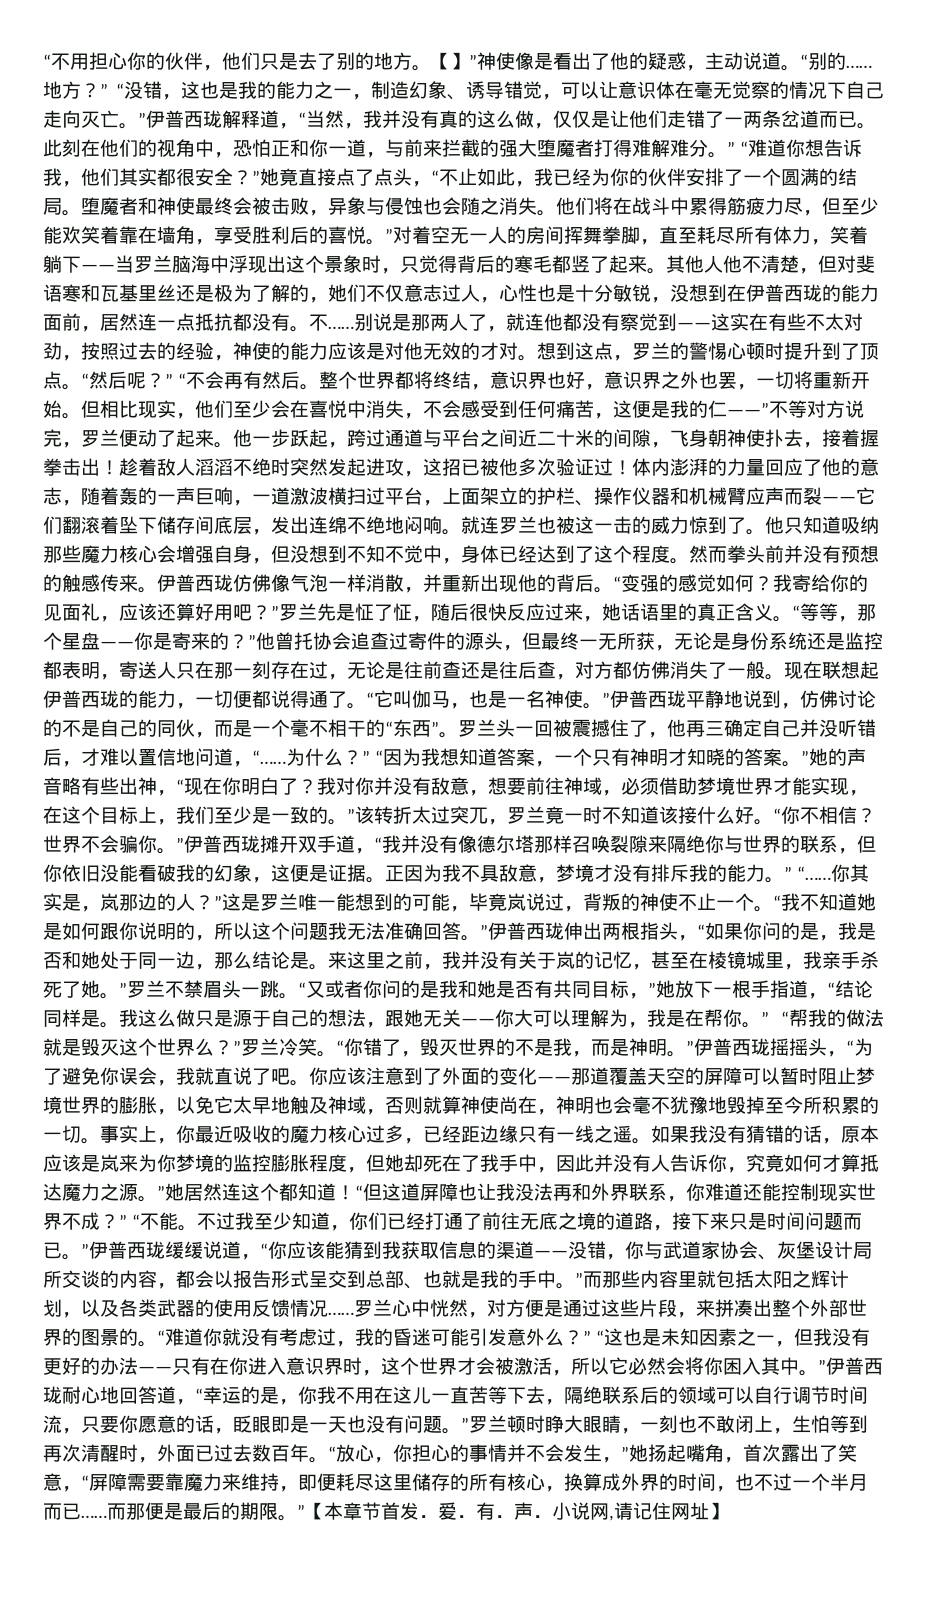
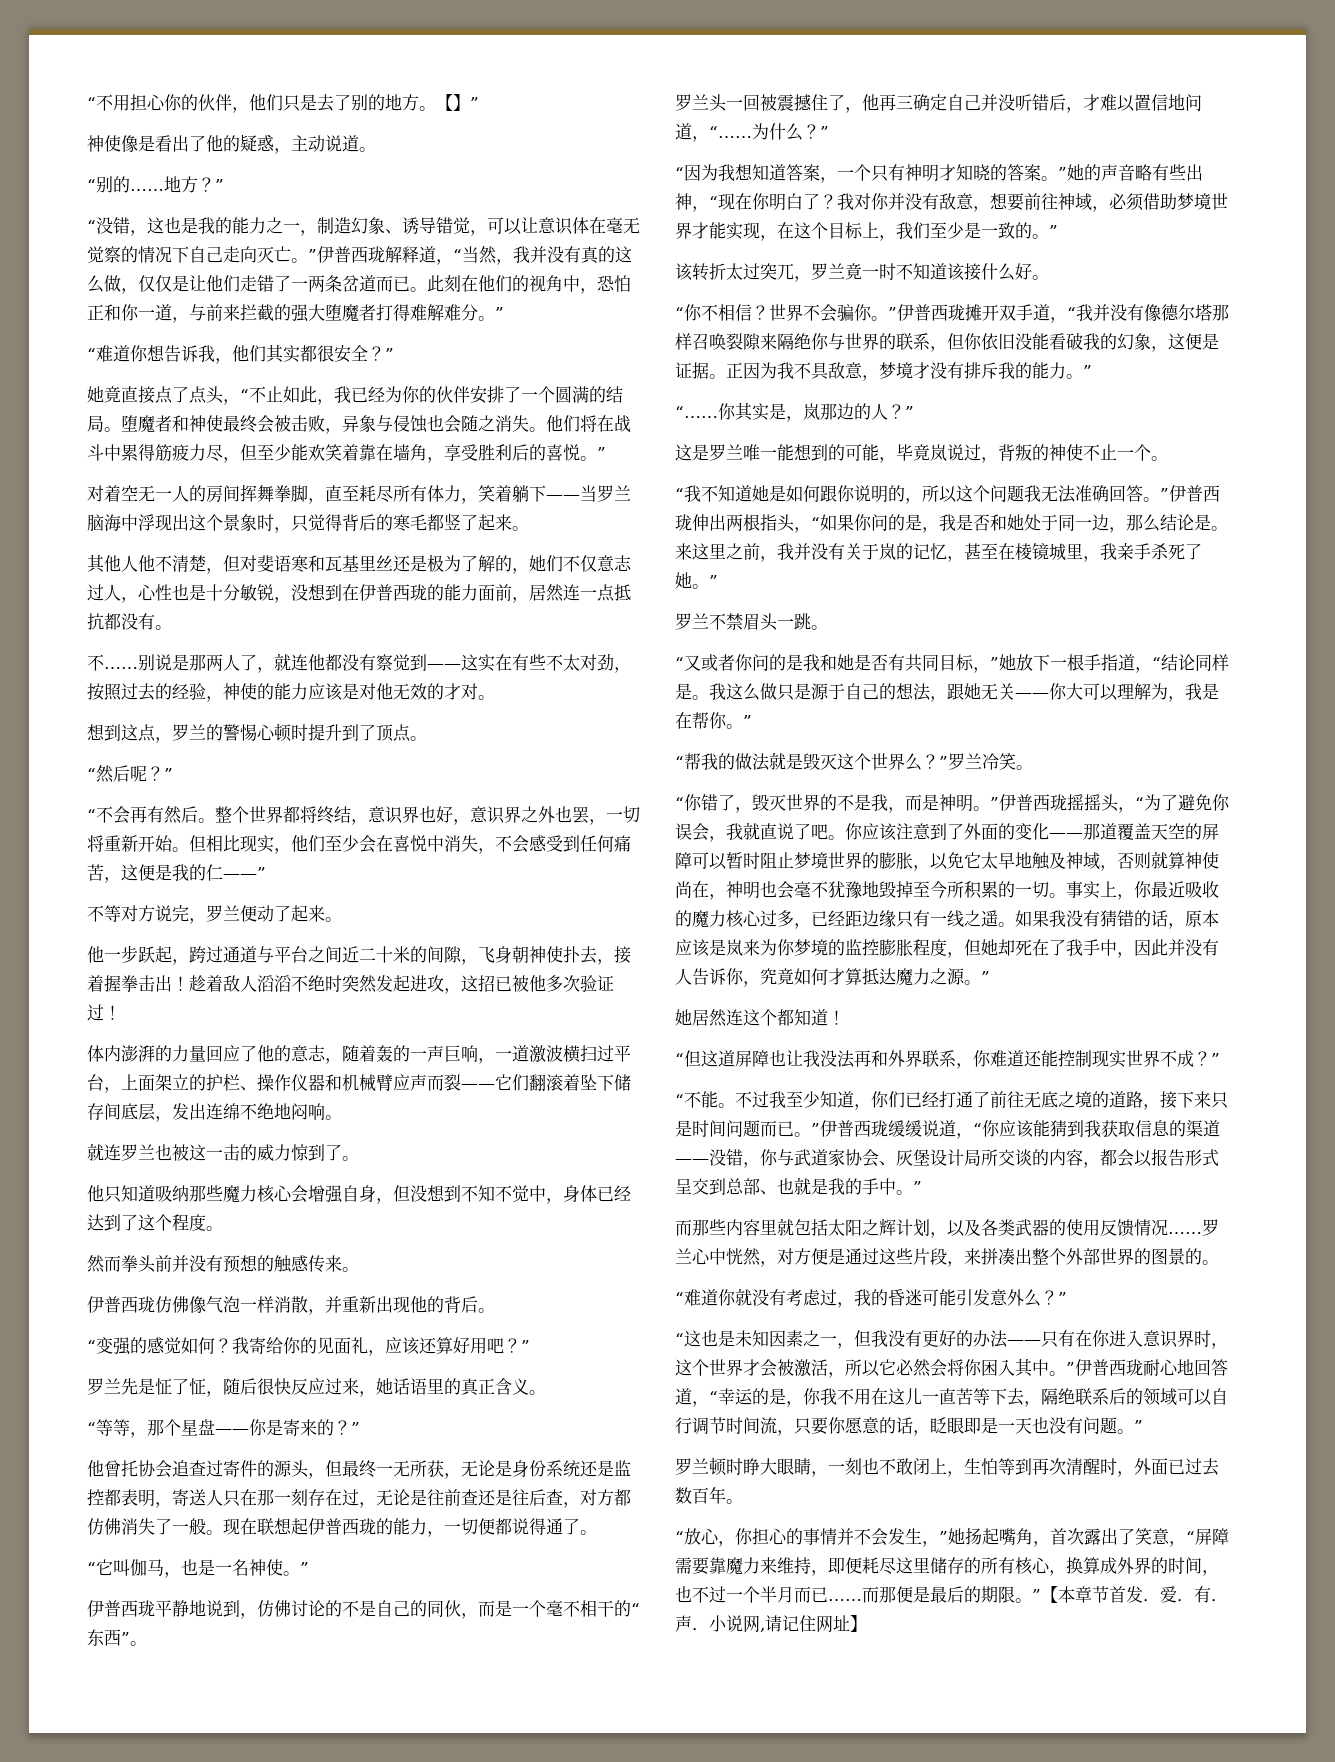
- 【】”神使像是看出了他的疑惑，主动说道。“别的……
+ 【】”
+ 神使像是看出了他的疑惑，主动说道。
+ “别的……
- 地方？” “没错，这也是我的能力之一，制造幻象、诱导错觉，可以让意识体在毫无觉察的情况下自己走向灭亡。”伊普西珑解释道，“当然，我并没有真的这么做，仅仅是让他们走错了一两条岔道而已。
+ 地方？”
+ “没错，这也是我的能力之一，制造幻象、诱导错觉，可以让意识体在毫无觉察的情况下自己走向灭亡。”伊普西珑解释道，“当然，我并没有真的这么做，仅仅是让他们走错了一两条岔道而已。
- 此刻在他们的视角中，恐怕正和你一道，与前来拦截的强大堕魔者打得难解难分。” “难道你想告诉我，他们其实都很安全？”她竟直接点了点头，“不止如此，我已经为你的伙伴安排了一个圆满的结局。
+ 此刻在他们的视角中，恐怕正和你一道，与前来拦截的强大堕魔者打得难解难分。”
+ “难道你想告诉我，他们其实都很安全？”
+ 她竟直接点了点头，“不止如此，我已经为你的伙伴安排了一个圆满的结局。
- 他们将在战斗中累得筋疲力尽，但至少能欢笑着靠在墙角，享受胜利后的喜悦。”对着空无一人的房间挥舞拳脚，直至耗尽所有体力，笑着躺下——当罗兰脑海中浮现出这个景象时，只觉得背后的寒毛都竖了起来。其他人他不清楚，但对斐语寒和瓦基里丝还是极为了解的，她们不仅意志过人，心性也是十分敏锐，没想到在伊普西珑的能力面前，居然连一点抵抗都没有。不……
+ 他们将在战斗中累得筋疲力尽，但至少能欢笑着靠在墙角，享受胜利后的喜悦。”
+ 对着空无一人的房间挥舞拳脚，直至耗尽所有体力，笑着躺下——当罗兰脑海中浮现出这个景象时，只觉得背后的寒毛都竖了起来。
+ 其他人他不清楚，但对斐语寒和瓦基里丝还是极为了解的，她们不仅意志过人，心性也是十分敏锐，没想到在伊普西珑的能力面前，居然连一点抵抗都没有。
+ 不……
- 别说是那两人了，就连他都没有察觉到——这实在有些不太对劲，按照过去的经验，神使的能力应该是对他无效的才对。想到这点，罗兰的警惕心顿时提升到了顶点。“然后呢？” “不会再有然后。
+ 别说是那两人了，就连他都没有察觉到——这实在有些不太对劲，按照过去的经验，神使的能力应该是对他无效的才对。
+ 想到这点，罗兰的警惕心顿时提升到了顶点。
+ “然后呢？”
+ “不会再有然后。
- 但相比现实，他们至少会在喜悦中消失，不会感受到任何痛苦，这便是我的仁——”不等对方说完，罗兰便动了起来。他一步跃起，跨过通道与平台之间近二十米的间隙，飞身朝神使扑去，接着握拳击出！
+ 但相比现实，他们至少会在喜悦中消失，不会感受到任何痛苦，这便是我的仁——”
+ 不等对方说完，罗兰便动了起来。
+ 他一步跃起，跨过通道与平台之间近二十米的间隙，飞身朝神使扑去，接着握拳击出！
- 趁着敌人滔滔不绝时突然发起进攻，这招已被他多次验证过！体内澎湃的力量回应了他的意志，随着轰的一声巨响，一道激波横扫过平台，上面架立的护栏、操作仪器和机械臂应声而裂——它们翻滚着坠下储存间底层，发出连绵不绝地闷响。就连罗兰也被这一击的威力惊到了。他只知道吸纳那些魔力核心会增强自身，但没想到不知不觉中，身体已经达到了这个程度。然而拳头前并没有预想的触感传来。伊普西珑仿佛像气泡一样消散，并重新出现他的背后。“变强的感觉如何？
+ 趁着敌人滔滔不绝时突然发起进攻，这招已被他多次验证过！
+ 体内澎湃的力量回应了他的意志，随着轰的一声巨响，一道激波横扫过平台，上面架立的护栏、操作仪器和机械臂应声而裂——它们翻滚着坠下储存间底层，发出连绵不绝地闷响。
+ 就连罗兰也被这一击的威力惊到了。
+ 他只知道吸纳那些魔力核心会增强自身，但没想到不知不觉中，身体已经达到了这个程度。
+ 然而拳头前并没有预想的触感传来。
+ 伊普西珑仿佛像气泡一样消散，并重新出现他的背后。
+ “变强的感觉如何？
- 我寄给你的见面礼，应该还算好用吧？”罗兰先是怔了怔，随后很快反应过来，她话语里的真正含义。“等等，那个星盘——你是寄来的？”他曾托协会追查过寄件的源头，但最终一无所获，无论是身份系统还是监控都表明，寄送人只在那一刻存在过，无论是往前查还是往后查，对方都仿佛消失了一般。
+ 我寄给你的见面礼，应该还算好用吧？”
+ 罗兰先是怔了怔，随后很快反应过来，她话语里的真正含义。
+ “等等，那个星盘——你是寄来的？”
+ 他曾托协会追查过寄件的源头，但最终一无所获，无论是身份系统还是监控都表明，寄送人只在那一刻存在过，无论是往前查还是往后查，对方都仿佛消失了一般。
- 现在联想起伊普西珑的能力，一切便都说得通了。“它叫伽马，也是一名神使。”伊普西珑平静地说到，仿佛讨论的不是自己的同伙，而是一个毫不相干的“东西”。罗兰头一回被震撼住了，他再三确定自己并没听错后，才难以置信地问道，“……
+ 现在联想起伊普西珑的能力，一切便都说得通了。
+ “它叫伽马，也是一名神使。”
+ 伊普西珑平静地说到，仿佛讨论的不是自己的同伙，而是一个毫不相干的“东西”。
+ 罗兰头一回被震撼住了，他再三确定自己并没听错后，才难以置信地问道，“……
- 为什么？” “因为我想知道答案，一个只有神明才知晓的答案。”她的声音略有些出神，“现在你明白了？
+ 为什么？”
+ “因为我想知道答案，一个只有神明才知晓的答案。”她的声音略有些出神，“现在你明白了？
- 我对你并没有敌意，想要前往神域，必须借助梦境世界才能实现，在这个目标上，我们至少是一致的。”该转折太过突兀，罗兰竟一时不知道该接什么好。“你不相信？
+ 我对你并没有敌意，想要前往神域，必须借助梦境世界才能实现，在这个目标上，我们至少是一致的。”
+ 该转折太过突兀，罗兰竟一时不知道该接什么好。
+ “你不相信？
- 正因为我不具敌意，梦境才没有排斥我的能力。” “……
+ 正因为我不具敌意，梦境才没有排斥我的能力。”
+ “……
- 你其实是，岚那边的人？”这是罗兰唯一能想到的可能，毕竟岚说过，背叛的神使不止一个。“我不知道她是如何跟你说明的，所以这个问题我无法准确回答。”伊普西珑伸出两根指头，“如果你问的是，我是否和她处于同一边，那么结论是。
+ 你其实是，岚那边的人？”
+ 这是罗兰唯一能想到的可能，毕竟岚说过，背叛的神使不止一个。
+ “我不知道她是如何跟你说明的，所以这个问题我无法准确回答。”伊普西珑伸出两根指头，“如果你问的是，我是否和她处于同一边，那么结论是。
- 来这里之前，我并没有关于岚的记忆，甚至在棱镜城里，我亲手杀死了她。”罗兰不禁眉头一跳。“又或者你问的是我和她是否有共同目标，”她放下一根手指道，“结论同样是。
+ 来这里之前，我并没有关于岚的记忆，甚至在棱镜城里，我亲手杀死了她。”
+ 罗兰不禁眉头一跳。
+ “又或者你问的是我和她是否有共同目标，”她放下一根手指道，“结论同样是。
- 我这么做只是源于自己的想法，跟她无关——你大可以理解为，我是在帮你。” “帮我的做法就是毁灭这个世界么？”罗兰冷笑。“你错了，毁灭世界的不是我，而是神明。”伊普西珑摇摇头，“为了避免你误会，我就直说了吧。
+ 我这么做只是源于自己的想法，跟她无关——你大可以理解为，我是在帮你。”
+ “帮我的做法就是毁灭这个世界么？”罗兰冷笑。
+ “你错了，毁灭世界的不是我，而是神明。”伊普西珑摇摇头，“为了避免你误会，我就直说了吧。
- 如果我没有猜错的话，原本应该是岚来为你梦境的监控膨胀程度，但她却死在了我手中，因此并没有人告诉你，究竟如何才算抵达魔力之源。”她居然连这个都知道！“但这道屏障也让我没法再和外界联系，你难道还能控制现实世界不成？” “不能。
+ 如果我没有猜错的话，原本应该是岚来为你梦境的监控膨胀程度，但她却死在了我手中，因此并没有人告诉你，究竟如何才算抵达魔力之源。”
+ 她居然连这个都知道！
+ “但这道屏障也让我没法再和外界联系，你难道还能控制现实世界不成？”
+ “不能。
- 不过我至少知道，你们已经打通了前往无底之境的道路，接下来只是时间问题而已。”伊普西珑缓缓说道，“你应该能猜到我获取信息的渠道——没错，你与武道家协会、灰堡设计局所交谈的内容，都会以报告形式呈交到总部、也就是我的手中。”而那些内容里就包括太阳之辉计划，以及各类武器的使用反馈情况……
+ 不过我至少知道，你们已经打通了前往无底之境的道路，接下来只是时间问题而已。”伊普西珑缓缓说道，“你应该能猜到我获取信息的渠道——没错，你与武道家协会、灰堡设计局所交谈的内容，都会以报告形式呈交到总部、也就是我的手中。”
+ 而那些内容里就包括太阳之辉计划，以及各类武器的使用反馈情况……
- 罗兰心中恍然，对方便是通过这些片段，来拼凑出整个外部世界的图景的。“难道你就没有考虑过，我的昏迷可能引发意外么？” “这也是未知因素之一，但我没有更好的办法——只有在你进入意识界时，这个世界才会被激活，所以它必然会将你困入其中。”伊普西珑耐心地回答道，“幸运的是，你我不用在这儿一直苦等下去，隔绝联系后的领域可以自行调节时间流，只要你愿意的话，眨眼即是一天也没有问题。”罗兰顿时睁大眼睛，一刻也不敢闭上，生怕等到再次清醒时，外面已过去数百年。“放心，你担心的事情并不会发生，”她扬起嘴角，首次露出了笑意，“屏障需要靠魔力来维持，即便耗尽这里储存的所有核心，换算成外界的时间，也不过一个半月而已……
+ 罗兰心中恍然，对方便是通过这些片段，来拼凑出整个外部世界的图景的。
+ “难道你就没有考虑过，我的昏迷可能引发意外么？”
+ “这也是未知因素之一，但我没有更好的办法——只有在你进入意识界时，这个世界才会被激活，所以它必然会将你困入其中。”伊普西珑耐心地回答道，“幸运的是，你我不用在这儿一直苦等下去，隔绝联系后的领域可以自行调节时间流，只要你愿意的话，眨眼即是一天也没有问题。”
+ 罗兰顿时睁大眼睛，一刻也不敢闭上，生怕等到再次清醒时，外面已过去数百年。
+ “放心，你担心的事情并不会发生，”她扬起嘴角，首次露出了笑意，“屏障需要靠魔力来维持，即便耗尽这里储存的所有核心，换算成外界的时间，也不过一个半月而已……

